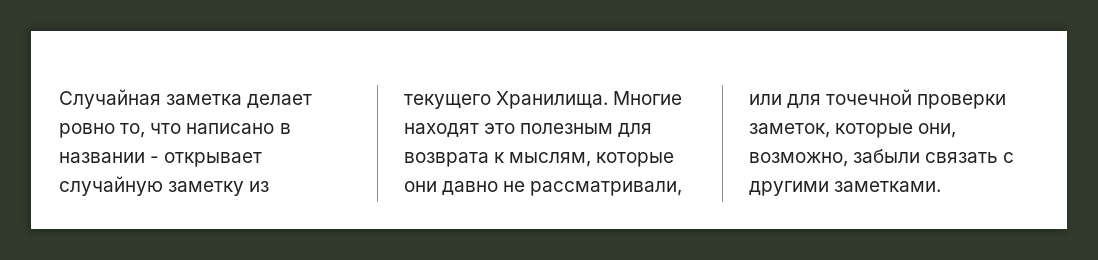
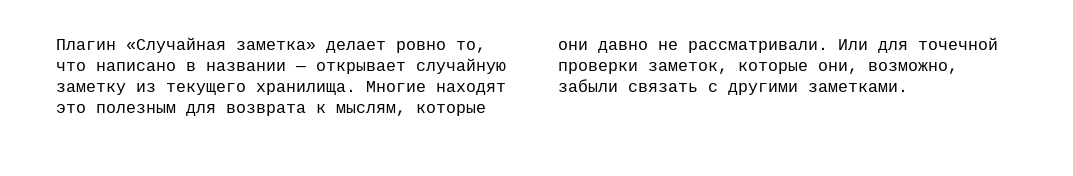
- Случайная заметка делает ровно то, что написано в названии - открывает случайную заметку из текущего Хранилища.
+ Плагин «Случайная заметка» делает ровно то, что написано в названии — открывает случайную заметку из текущего хранилища.
- Многие находят это полезным для возврата к мыслям, которые они давно не рассматривали, или для точечной проверки заметок, которые они, возможно, забыли связать с другими заметками.
+ Многие находят это полезным для возврата к мыслям, которые они давно не рассматривали. Или для точечной проверки заметок, которые они, возможно, забыли связать с другими заметками.

